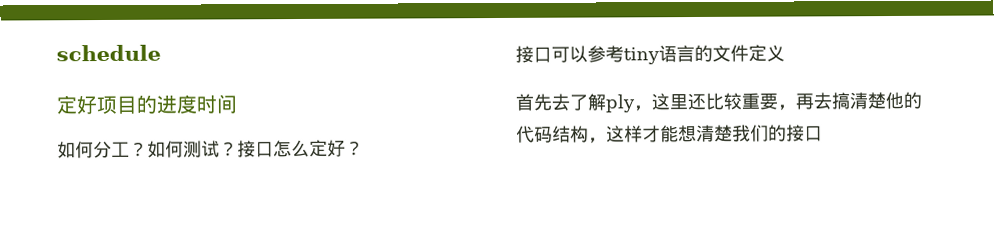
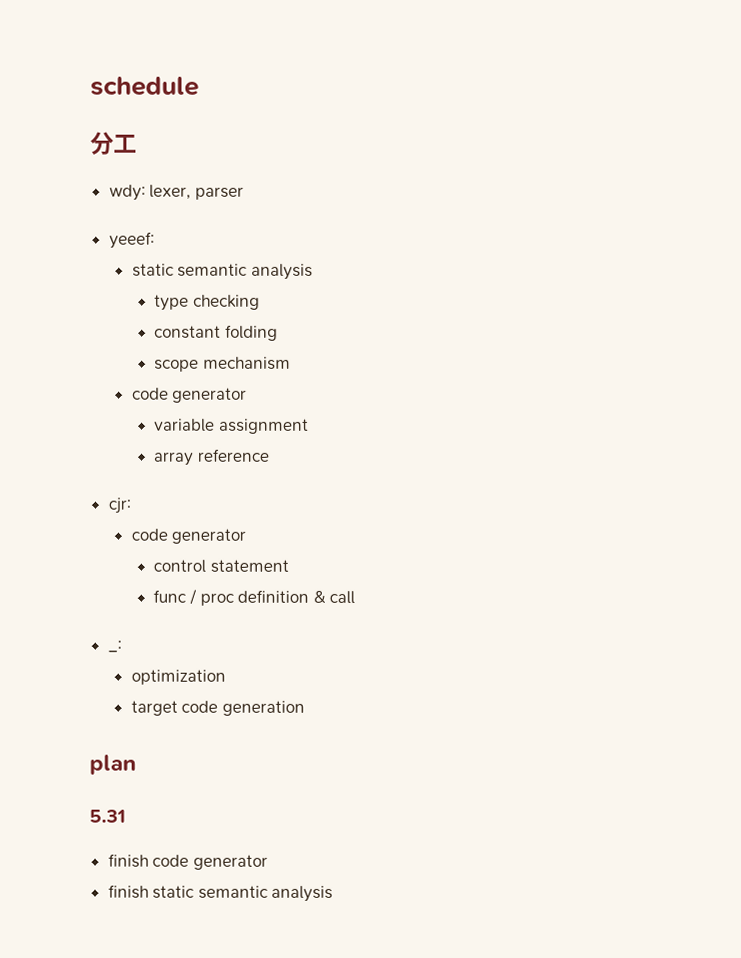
- 定好项目的进度时间
- 如何分工？如何测试？接口怎么定好？
- 接口可以参考tiny语言的文件定义
- 首先去了解ply，这里还比较重要，再去搞清楚他的代码结构，这样才能想清楚我们的接口
+ 分工
+ wdy: lexer, parser
+ yeeef:
+ static semantic analysis
+ type checking
+ constant folding
+ scope mechanism
+ code generator
+ variable assignment
+ array reference
+ cjr:
+ code generator
+ control statement
+ func / proc definition & call
+ _:
+ optimization
+ target code generation
+ plan
+ 5.31
+ finish code generator
+ finish static semantic analysis

